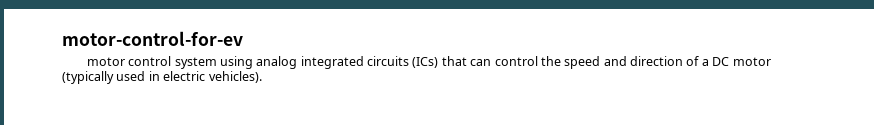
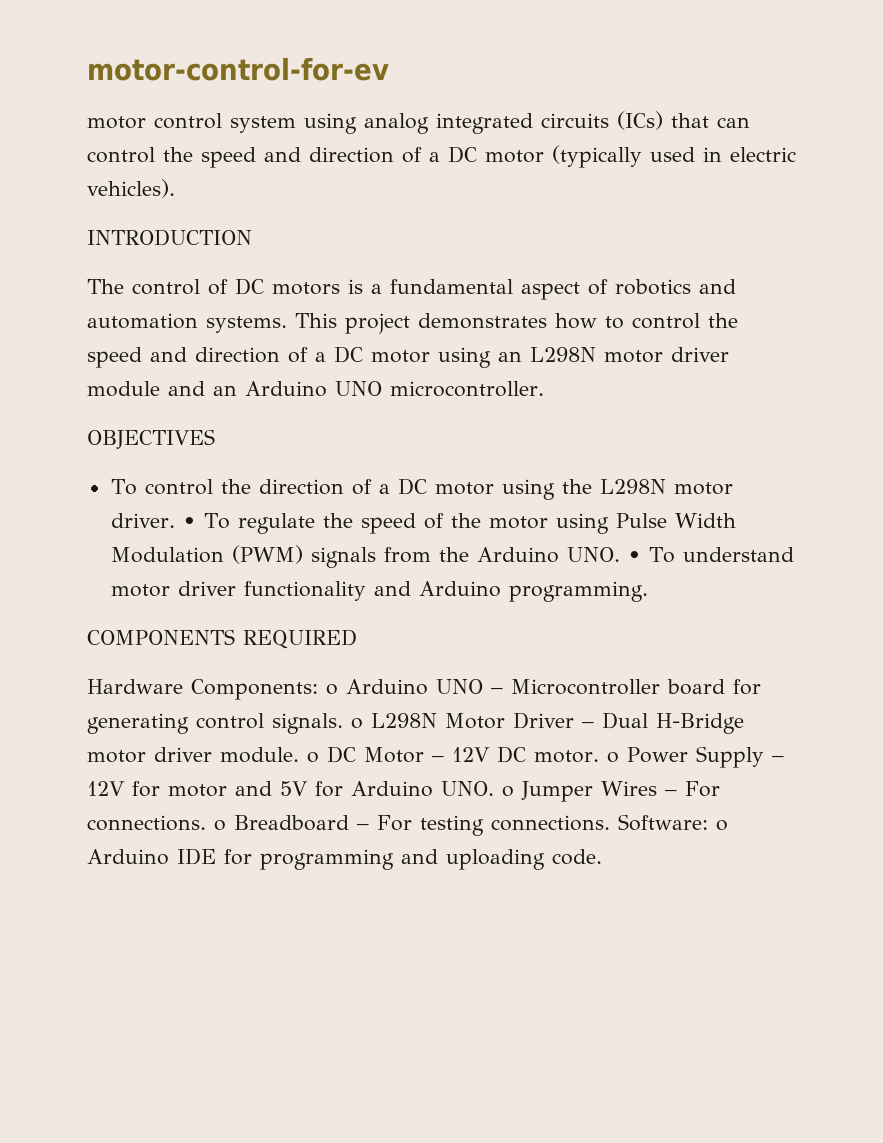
+ INTRODUCTION
+ The control of DC motors is a fundamental aspect of robotics and automation systems. This project demonstrates how to control the speed and direction of a DC motor using an L298N motor driver module and an Arduino UNO microcontroller.
+ OBJECTIVES
+ To control the direction of a DC motor using the L298N motor driver. • To regulate the speed of the motor using Pulse Width Modulation (PWM) signals from the Arduino UNO. • To understand motor driver functionality and Arduino programming.
+ COMPONENTS REQUIRED
+ Hardware Components: o Arduino UNO – Microcontroller board for generating control signals. o L298N Motor Driver – Dual H-Bridge motor driver module. o DC Motor – 12V DC motor. o Power Supply – 12V for motor and 5V for Arduino UNO. o Jumper Wires – For connections. o Breadboard – For testing connections. Software: o Arduino IDE for programming and uploading code.

